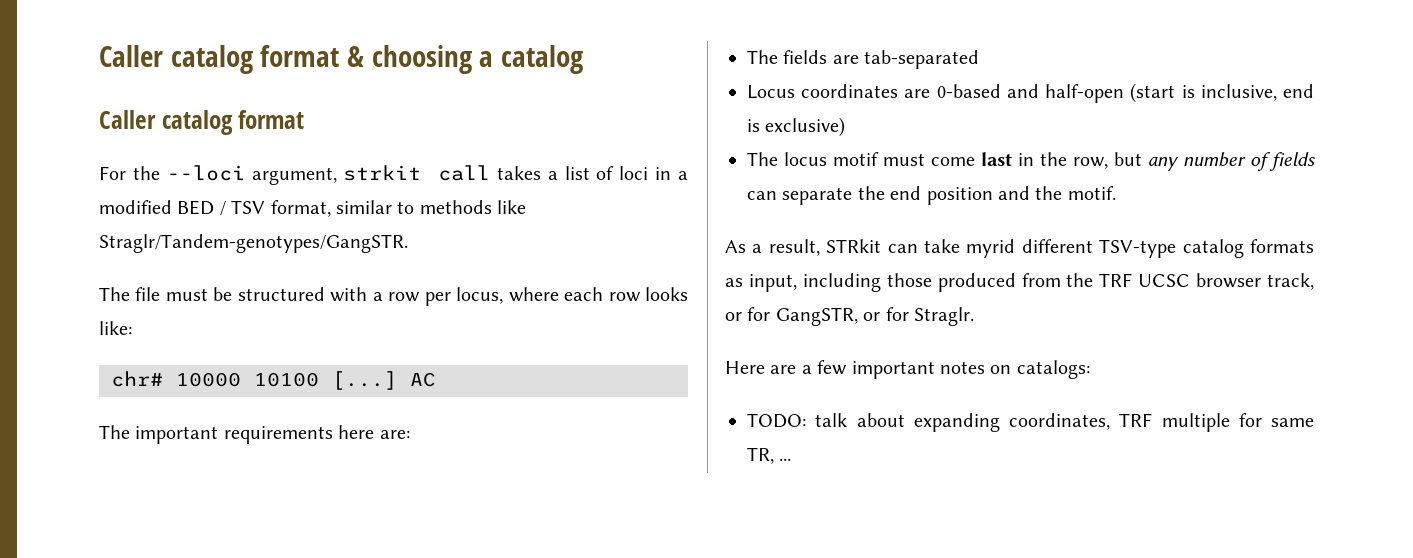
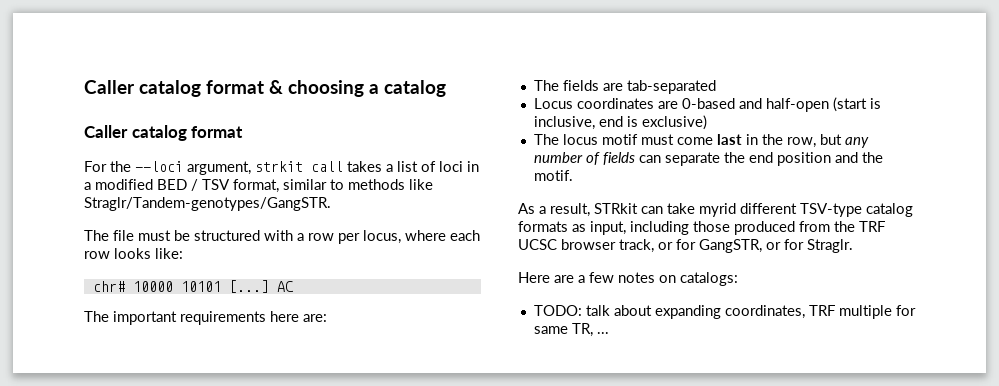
- chr# 10000 10100 [...]
+ chr# 10000 10101 [...]
- Here are a few important notes on catalogs:
+ Here are a few notes on catalogs:

